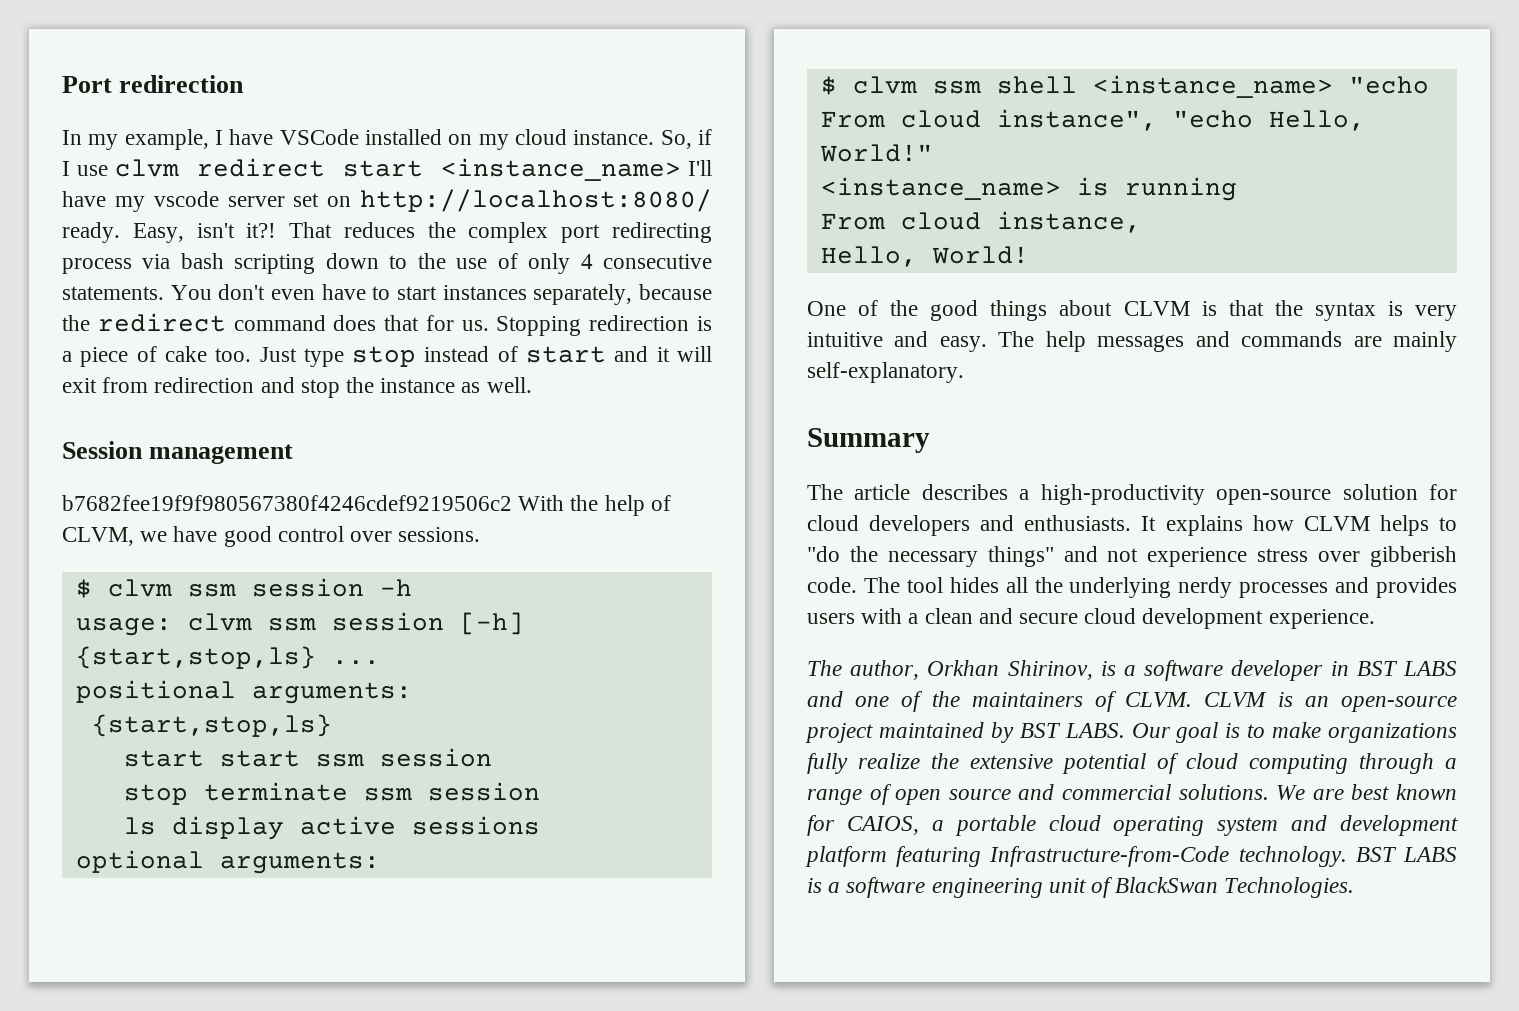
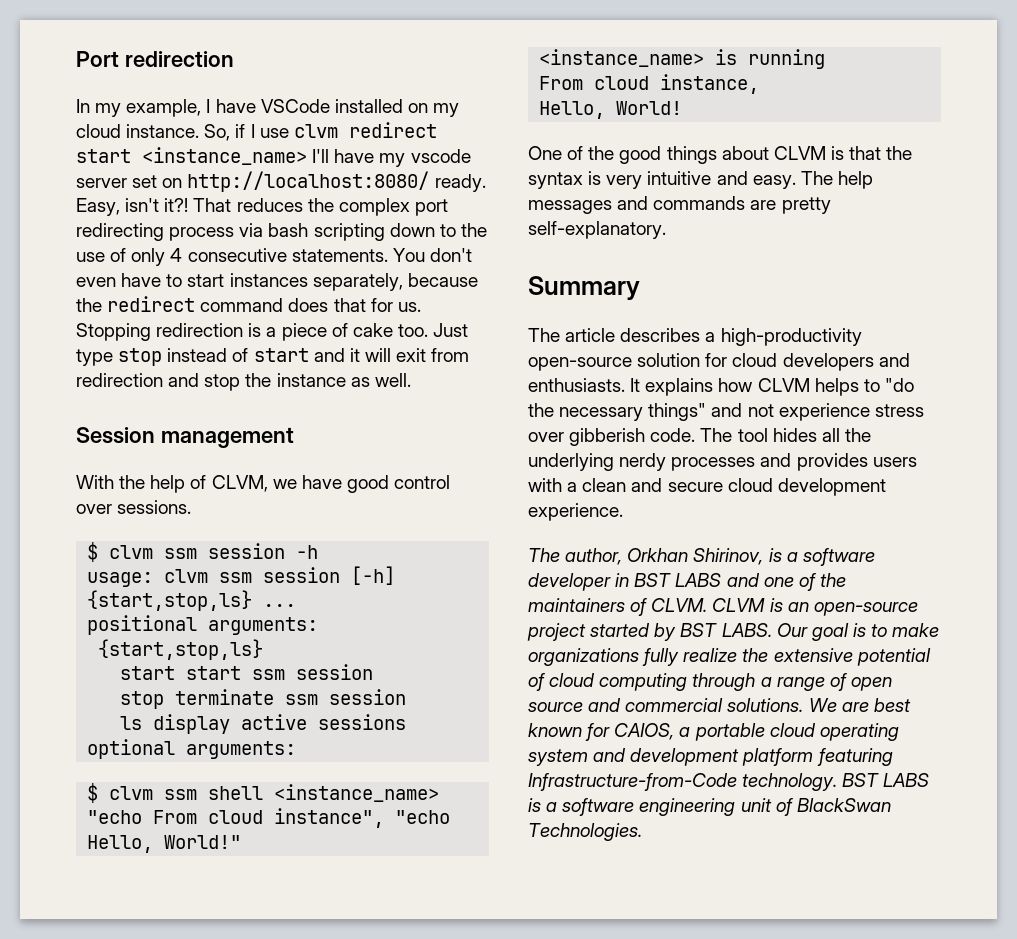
- b7682fee19f9f980567380f4246cdef9219506c2 With the help of CLVM, we have good control over sessions.
+ With the help of CLVM, we have good control over sessions.
- The help messages and commands are mainly self-explanatory.
+ The help messages and commands are pretty self-explanatory.
- CLVM is an open-source project maintained by BST LABS.
+ CLVM is an open-source project started by BST LABS.

